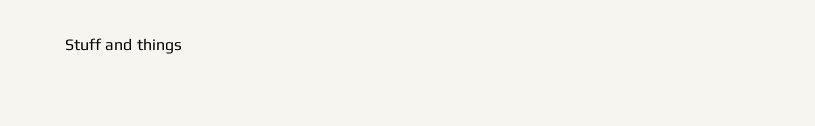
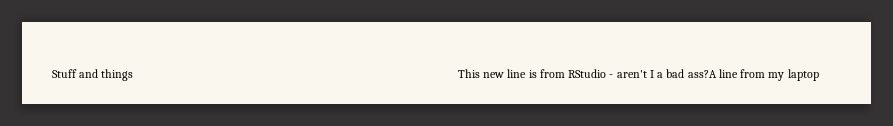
+ This new line is from RStudio - aren't I a bad ass?A line from my laptop

